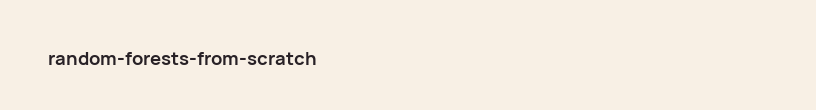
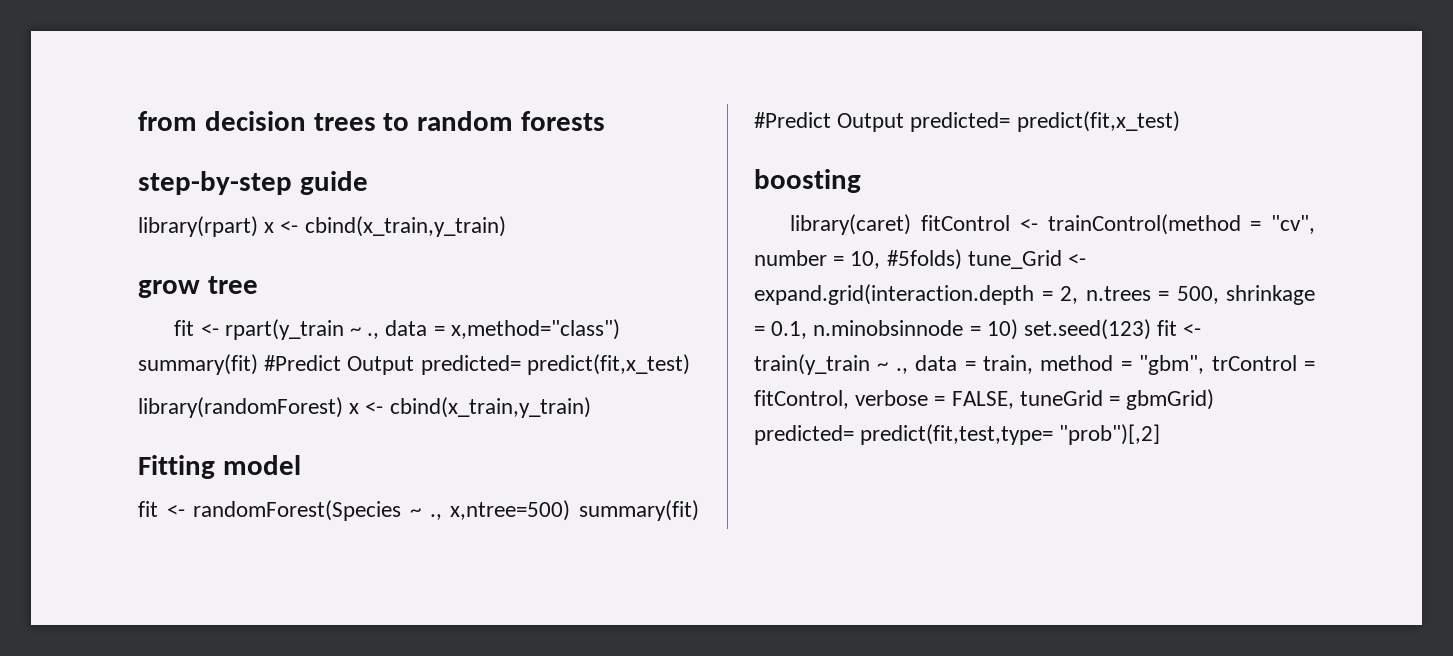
- random-forests-from-scratch
+ from decision trees to random forests
+ step-by-step guide
+ library(rpart) x <- cbind(x_train,y_train)
+ grow tree
+ fit <- rpart(y_train ~ ., data = x,method="class") summary(fit) #Predict Output predicted= predict(fit,x_test)
+ library(randomForest) x <- cbind(x_train,y_train)
+ Fitting model
+ fit <- randomForest(Species ~ ., x,ntree=500) summary(fit) #Predict Output predicted= predict(fit,x_test)
+ boosting
+ library(caret) fitControl <- trainControl(method = "cv", number = 10, #5folds) tune_Grid <- expand.grid(interaction.depth = 2, n.trees = 500, shrinkage = 0.1, n.minobsinnode = 10) set.seed(123) fit <- train(y_train ~ ., data = train, method = "gbm", trControl = fitControl, verbose = FALSE, tuneGrid = gbmGrid) predicted= predict(fit,test,type= "prob")[,2]

